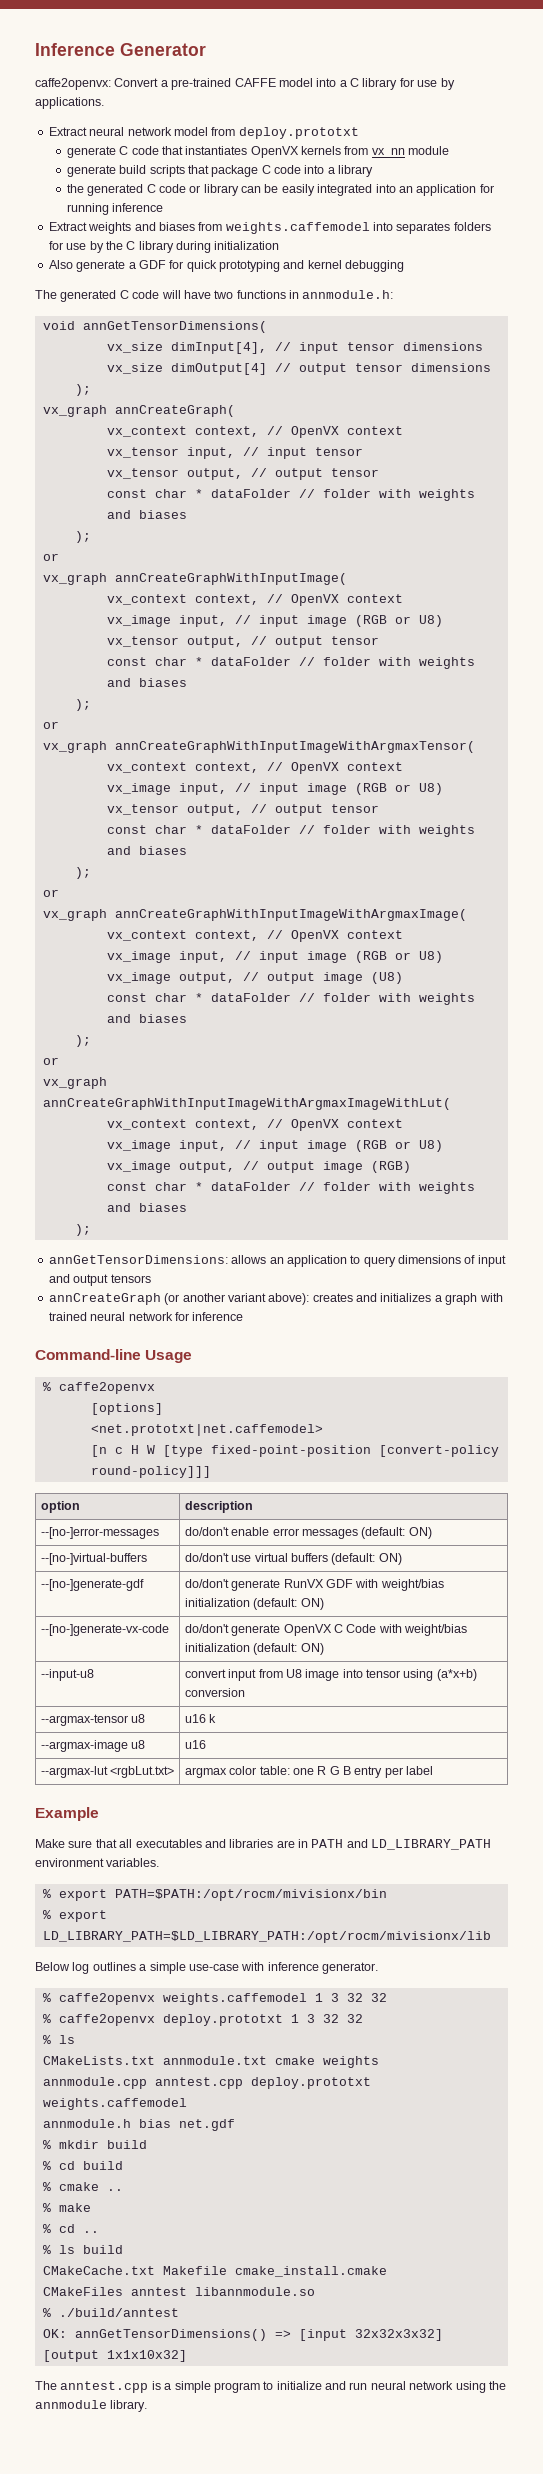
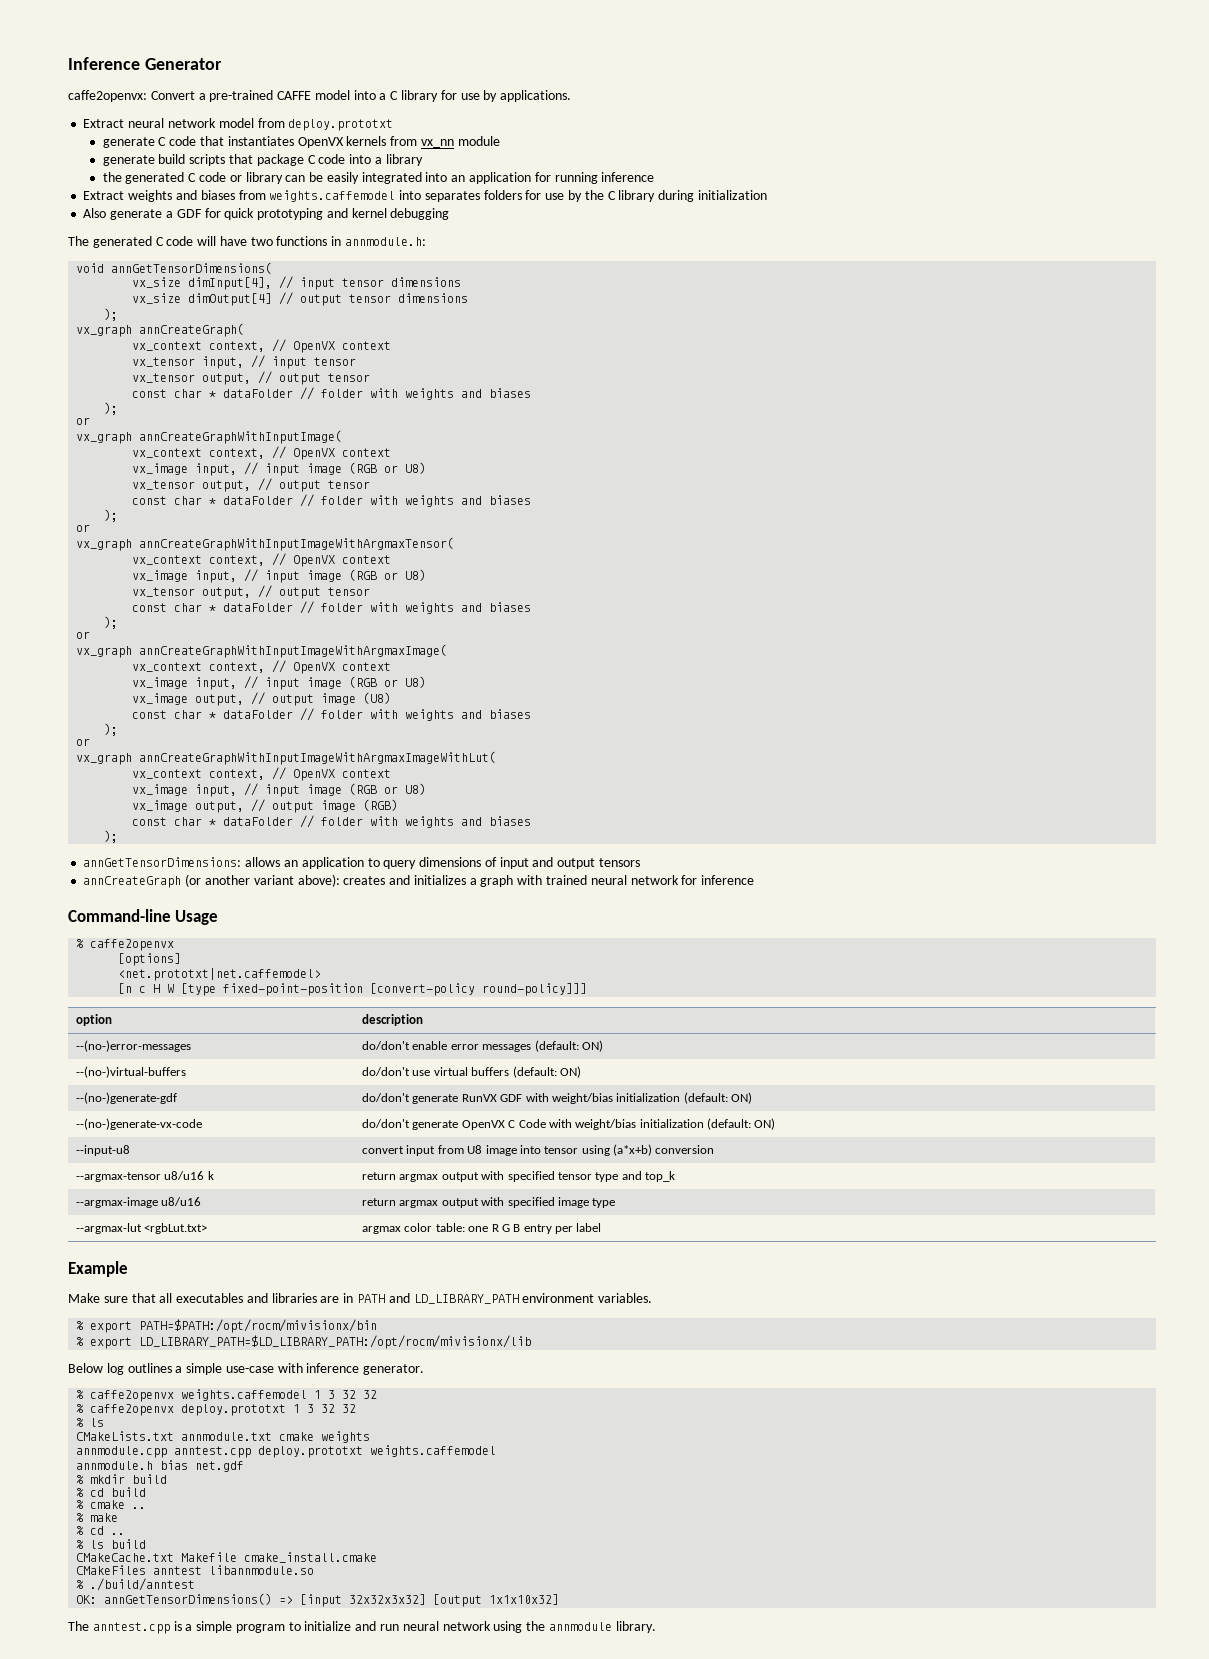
- --[no-]error-messages | do/don't enable error messages (default: ON)
+ --(no-)error-messages | do/don't enable error messages (default: ON)
- --[no-]virtual-buffers | do/don't use virtual buffers (default: ON)
+ --(no-)virtual-buffers | do/don't use virtual buffers (default: ON)
- --[no-]generate-gdf | do/don't generate RunVX GDF with weight/bias initialization (default: ON)
+ --(no-)generate-gdf | do/don't generate RunVX GDF with weight/bias initialization (default: ON)
- --[no-]generate-vx-code | do/don't generate OpenVX C Code with weight/bias initialization (default: ON)
+ --(no-)generate-vx-code | do/don't generate OpenVX C Code with weight/bias initialization (default: ON)
- --argmax-tensor u8 | u16 k
- --argmax-image u8 | u16
+ --argmax-tensor u8/u16 k | return argmax output with specified tensor type and top_k
+ --argmax-image u8/u16 | return argmax output with specified image type

